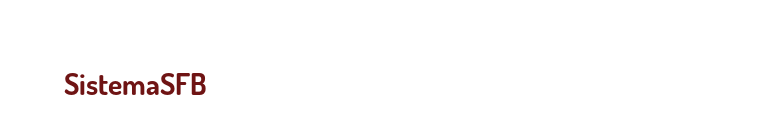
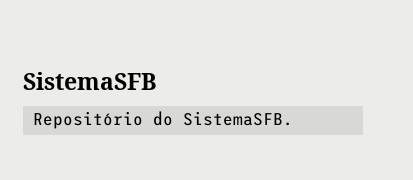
+ Repositório do SistemaSFB.

